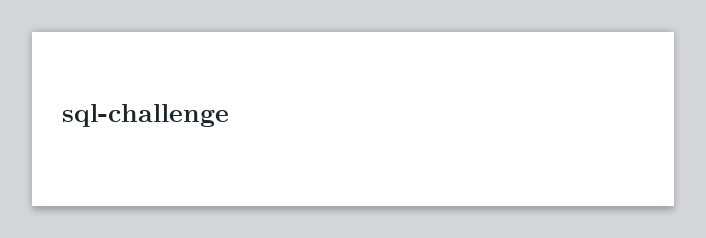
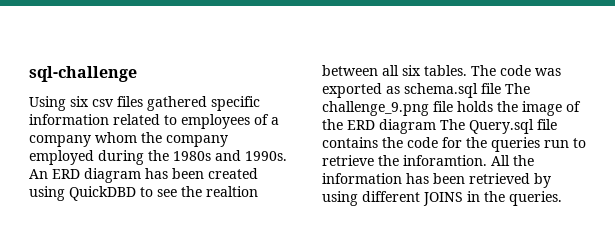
+ Using six csv files gathered specific information related to employees of a company whom the company employed during the 1980s and 1990s. An ERD diagram has been created using QuickDBD to see the realtion between all six tables. The code was exported as schema.sql file The challenge_9.png file holds the image of the ERD diagram The Query.sql file contains the code for the queries run to retrieve the inforamtion. All the information has been retrieved by using different JOINS in the queries.

